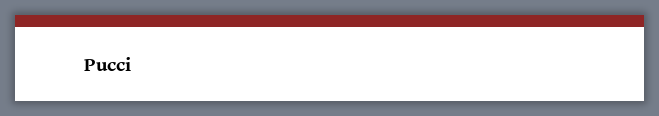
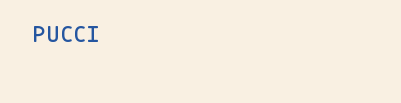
- Pucci
+ PUCCI

